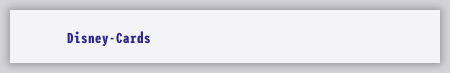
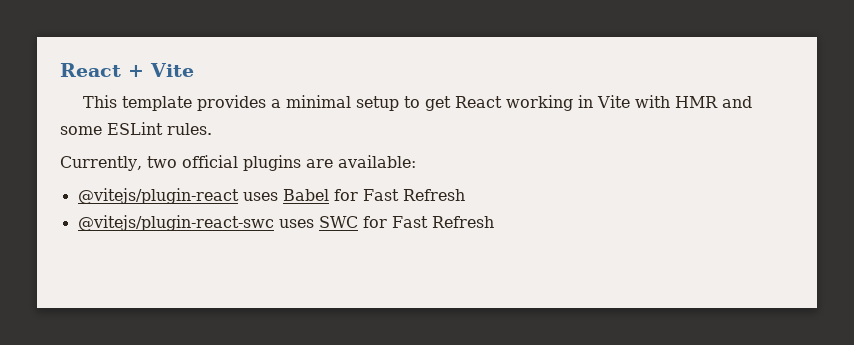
- Disney-Cards
+ React + Vite
+ This template provides a minimal setup to get React working in Vite with HMR and some ESLint rules.
+ Currently, two official plugins are available:
+ @vitejs/plugin-react uses Babel for Fast Refresh
+ @vitejs/plugin-react-swc uses SWC for Fast Refresh

